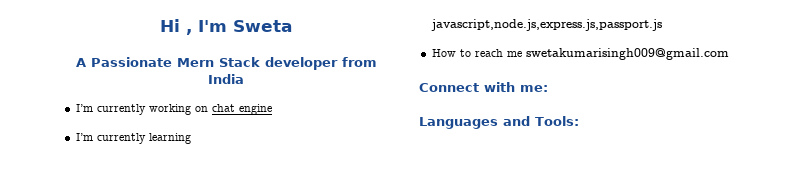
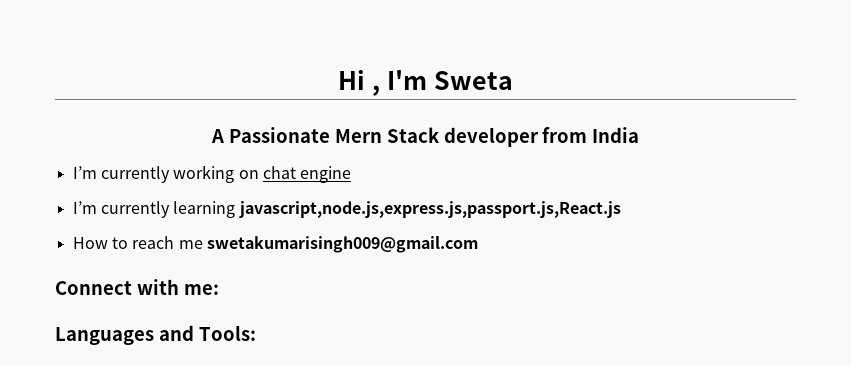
- I’m currently learning javascript,node.js,express.js,passport.js
+ I’m currently learning javascript,node.js,express.js,passport.js,React.js

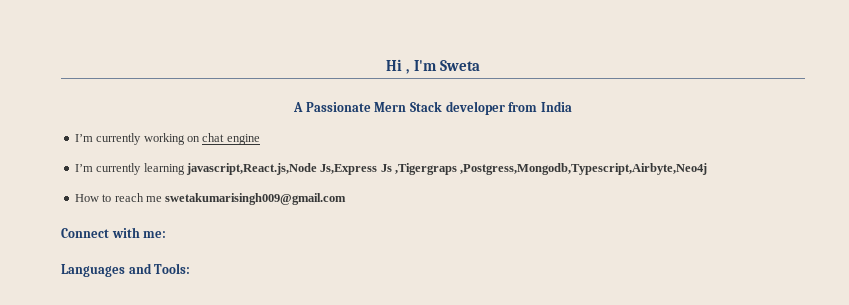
- I’m currently learning javascript,node.js,express.js,passport.js,React.js
+ I’m currently learning javascript,React.js,Node Js,Express Js ,Tigergraps ,Postgress,Mongodb,Typescript,Airbyte,Neo4j

